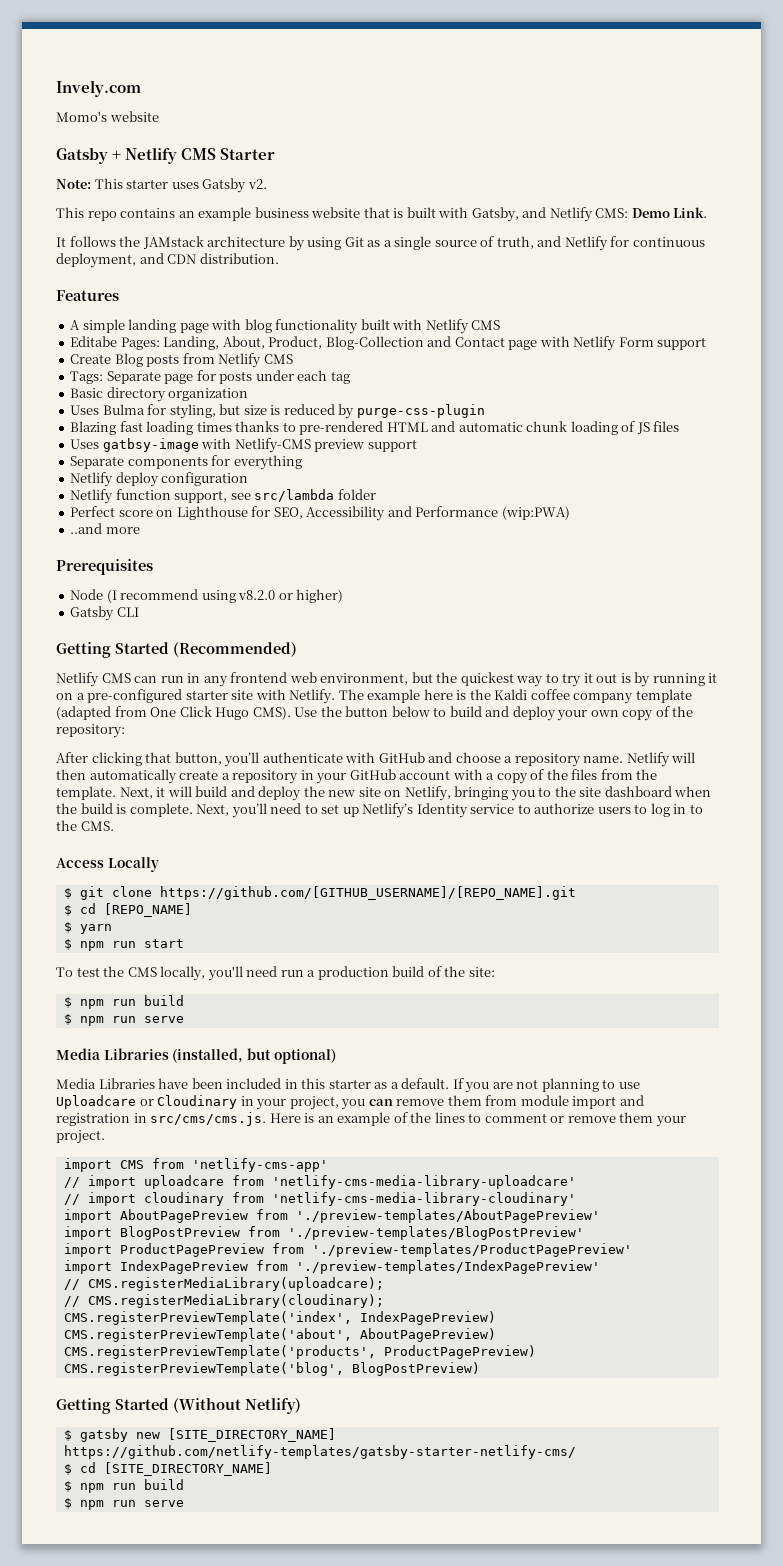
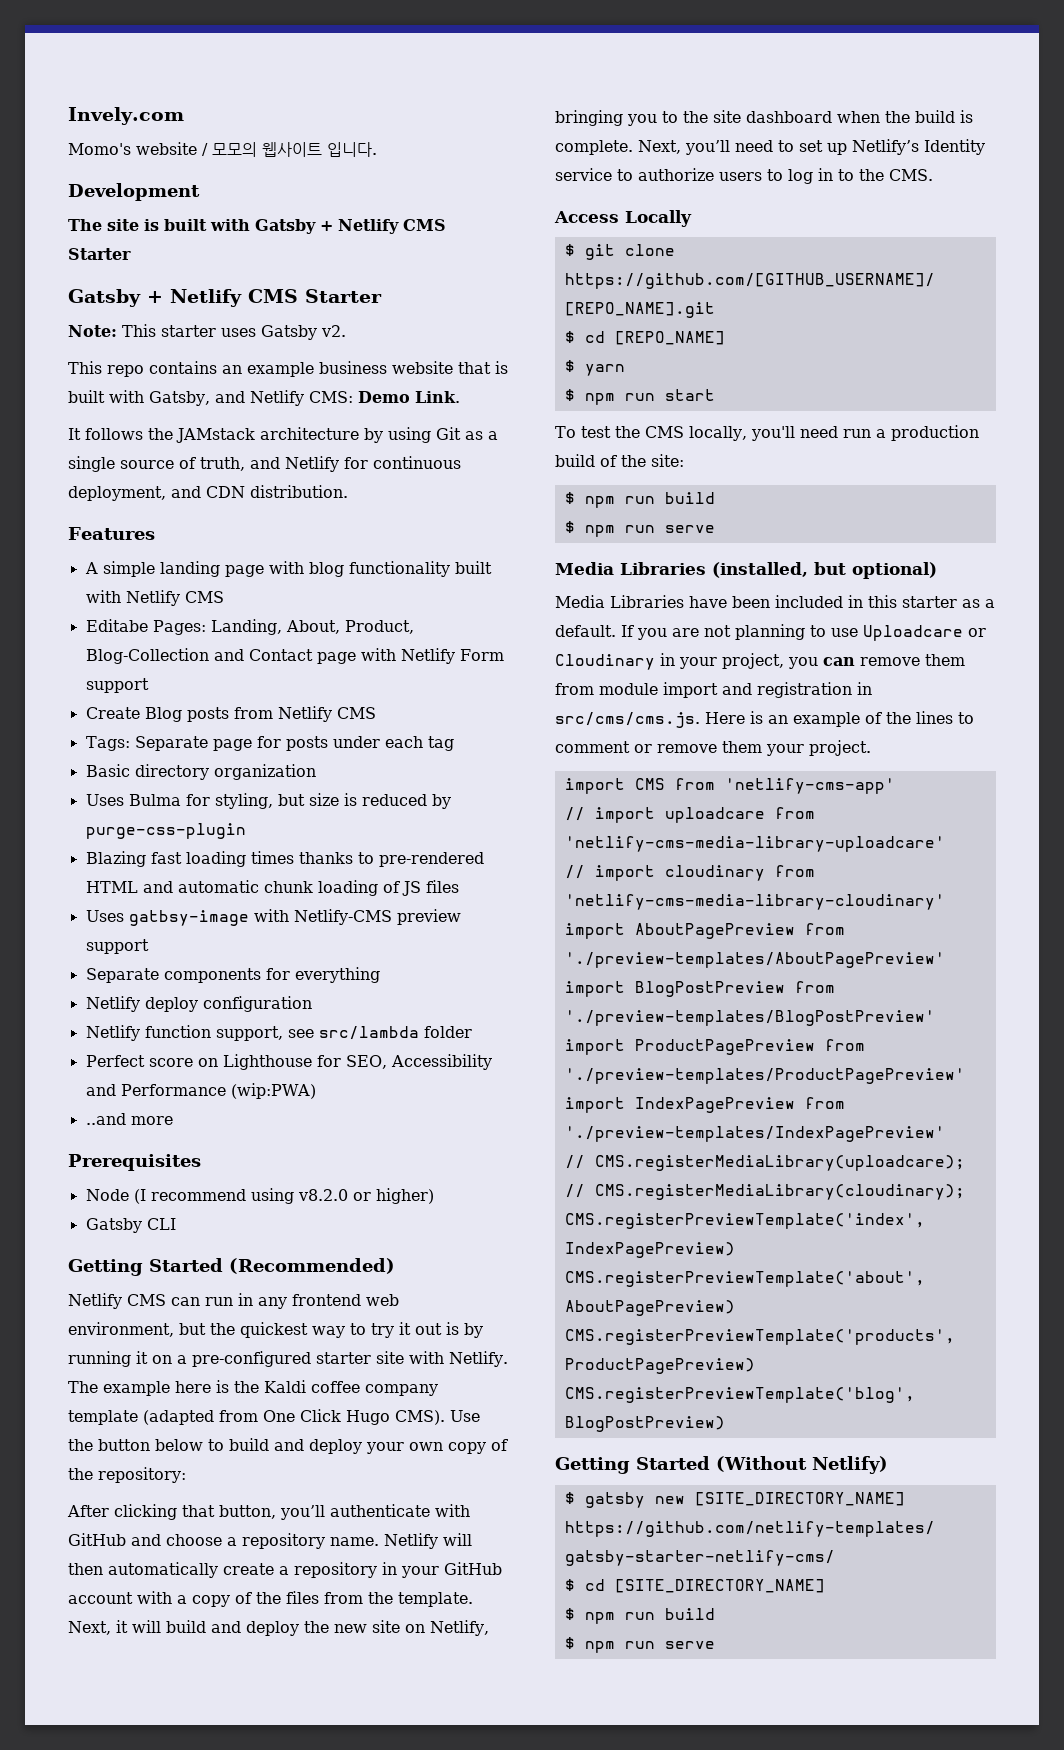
- Momo's website
+ Momo's website / 모모의 웹사이트 입니다.
+ Development
+ The site is built with Gatsby + Netlify CMS Starter

